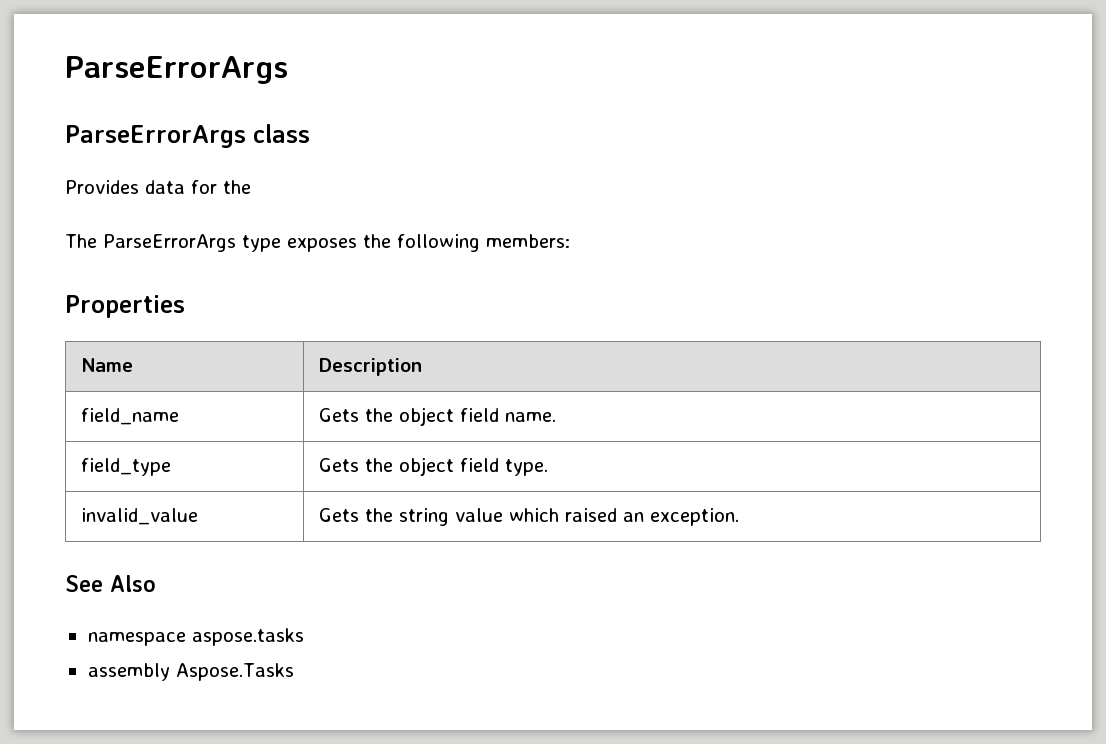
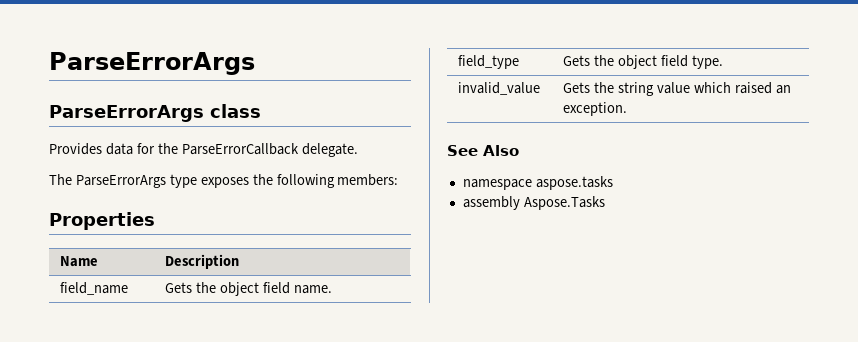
- Provides data for the
+ Provides data for the ParseErrorCallback delegate.

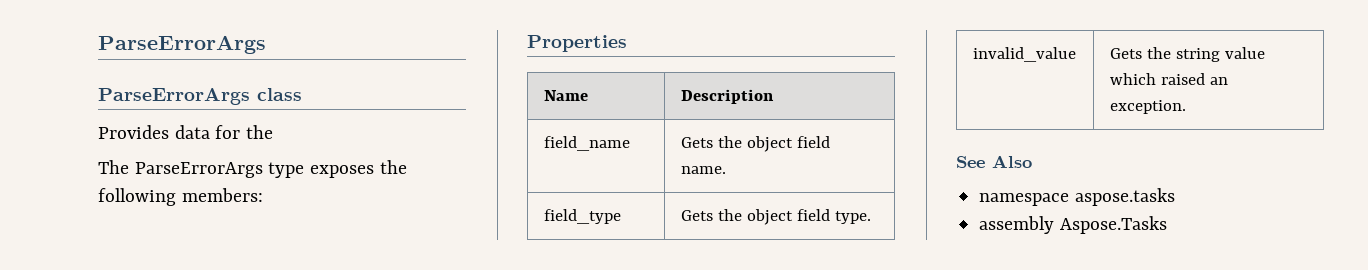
- Provides data for the ParseErrorCallback delegate.
+ Provides data for the

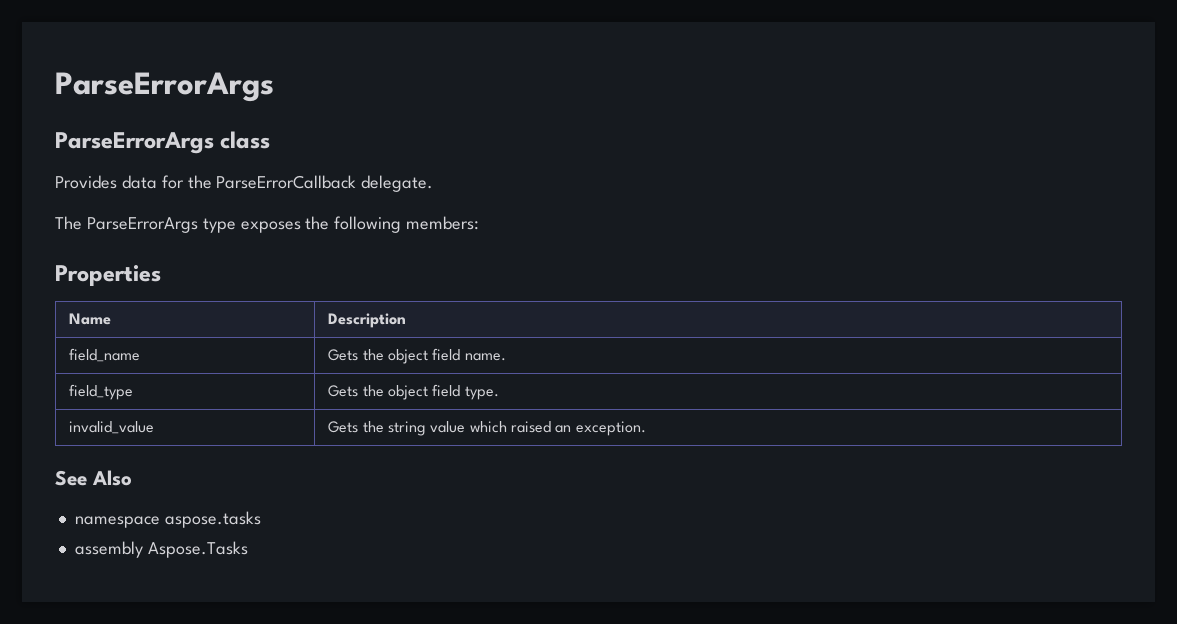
- Provides data for the
+ Provides data for the ParseErrorCallback delegate.

